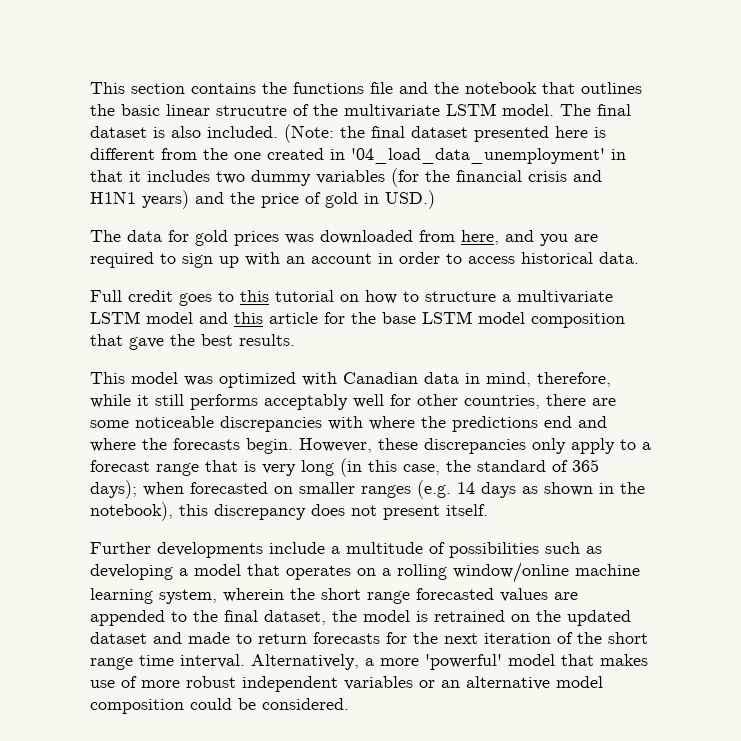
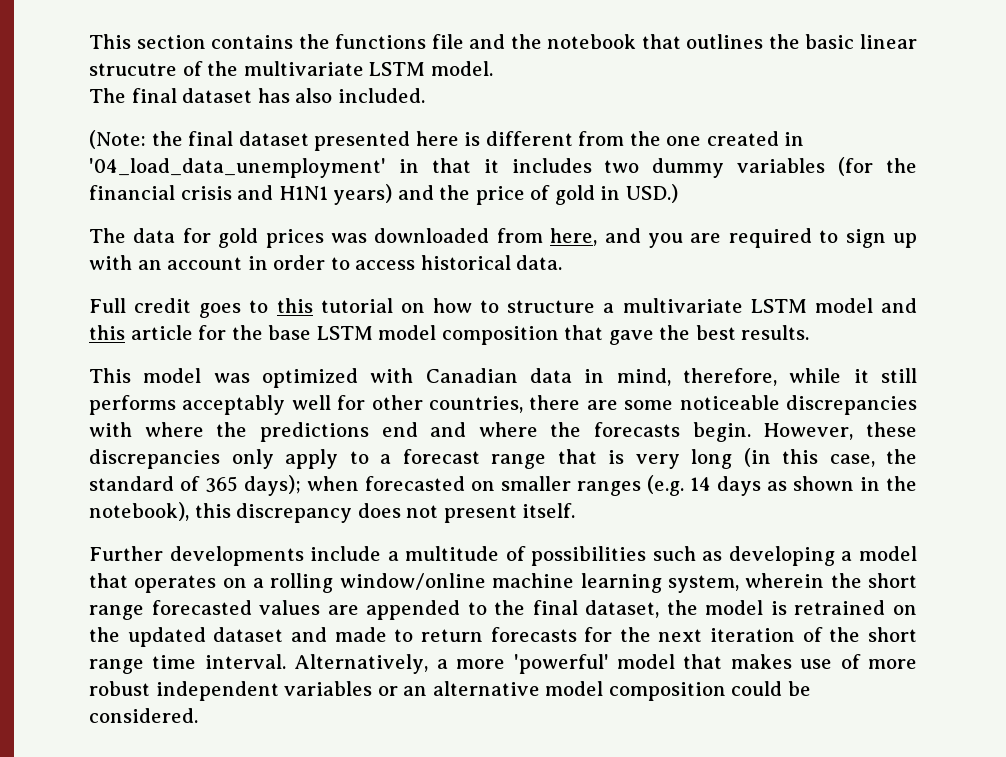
- This section contains the functions file and the notebook that outlines the basic linear strucutre of the multivariate LSTM model. The final dataset is also included. (Note: the final dataset presented here is different from the one created in '04_load_data_unemployment' in that it includes two dummy variables (for the financial crisis and H1N1 years) and the price of gold in USD.)
+ This section contains the functions file and the notebook that outlines the basic linear strucutre of the multivariate LSTM model.
+ The final dataset has also included.
+ (Note: the final dataset presented here is different from the one created in '04_load_data_unemployment' in that it includes two dummy variables (for the financial crisis and H1N1 years) and the price of gold in USD.)

